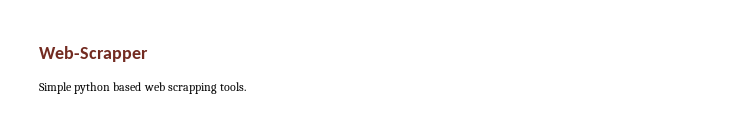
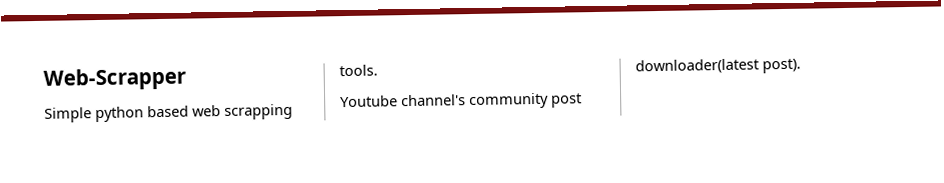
+ Youtube channel's community post downloader(latest post).

